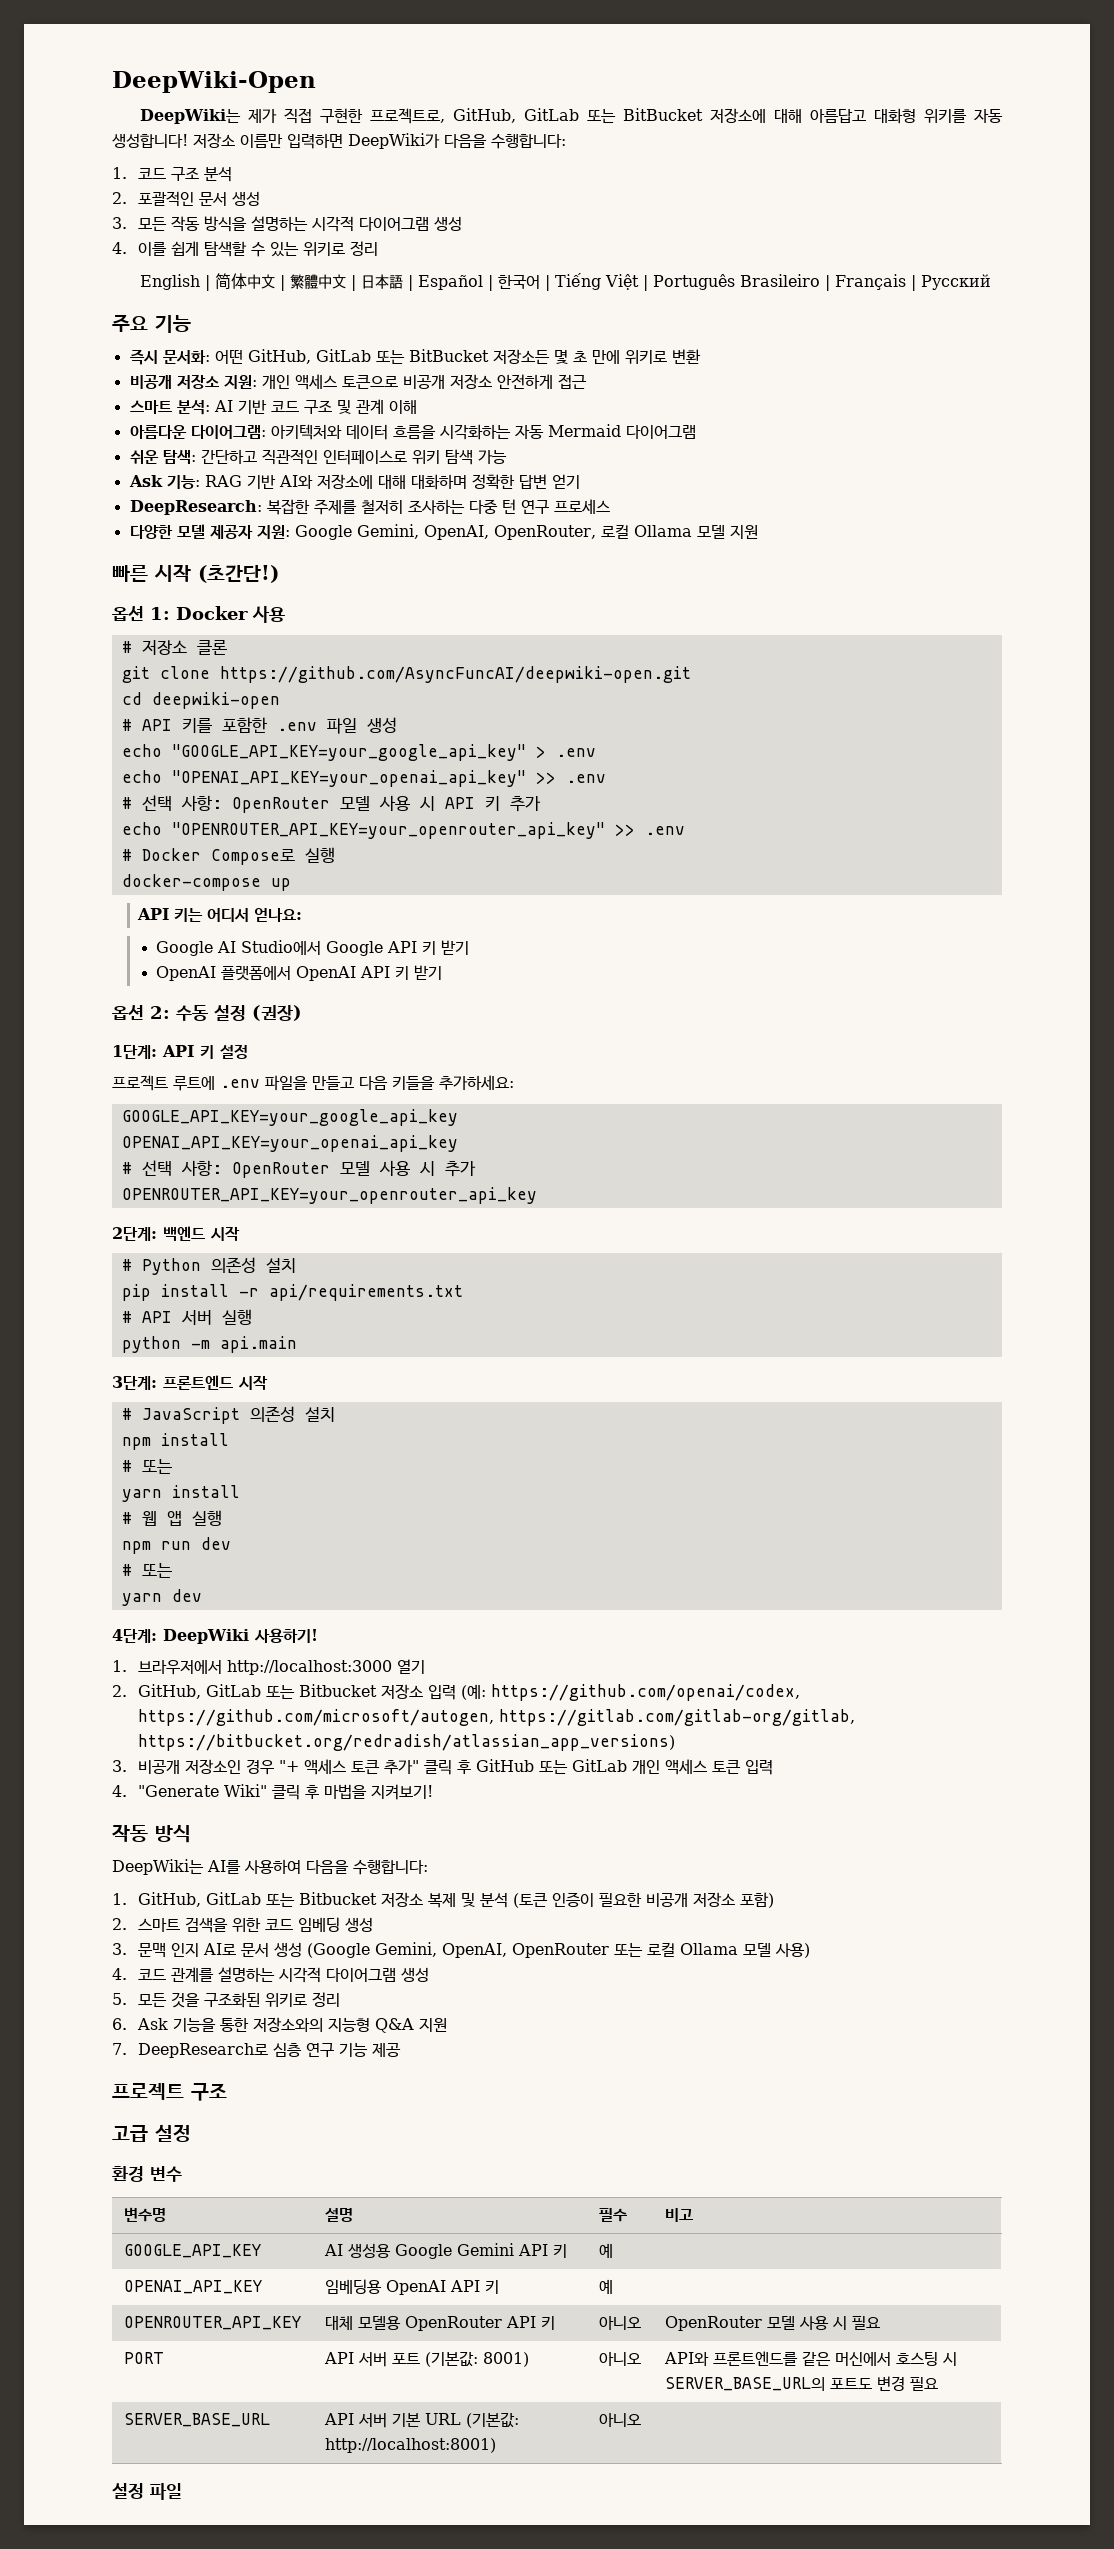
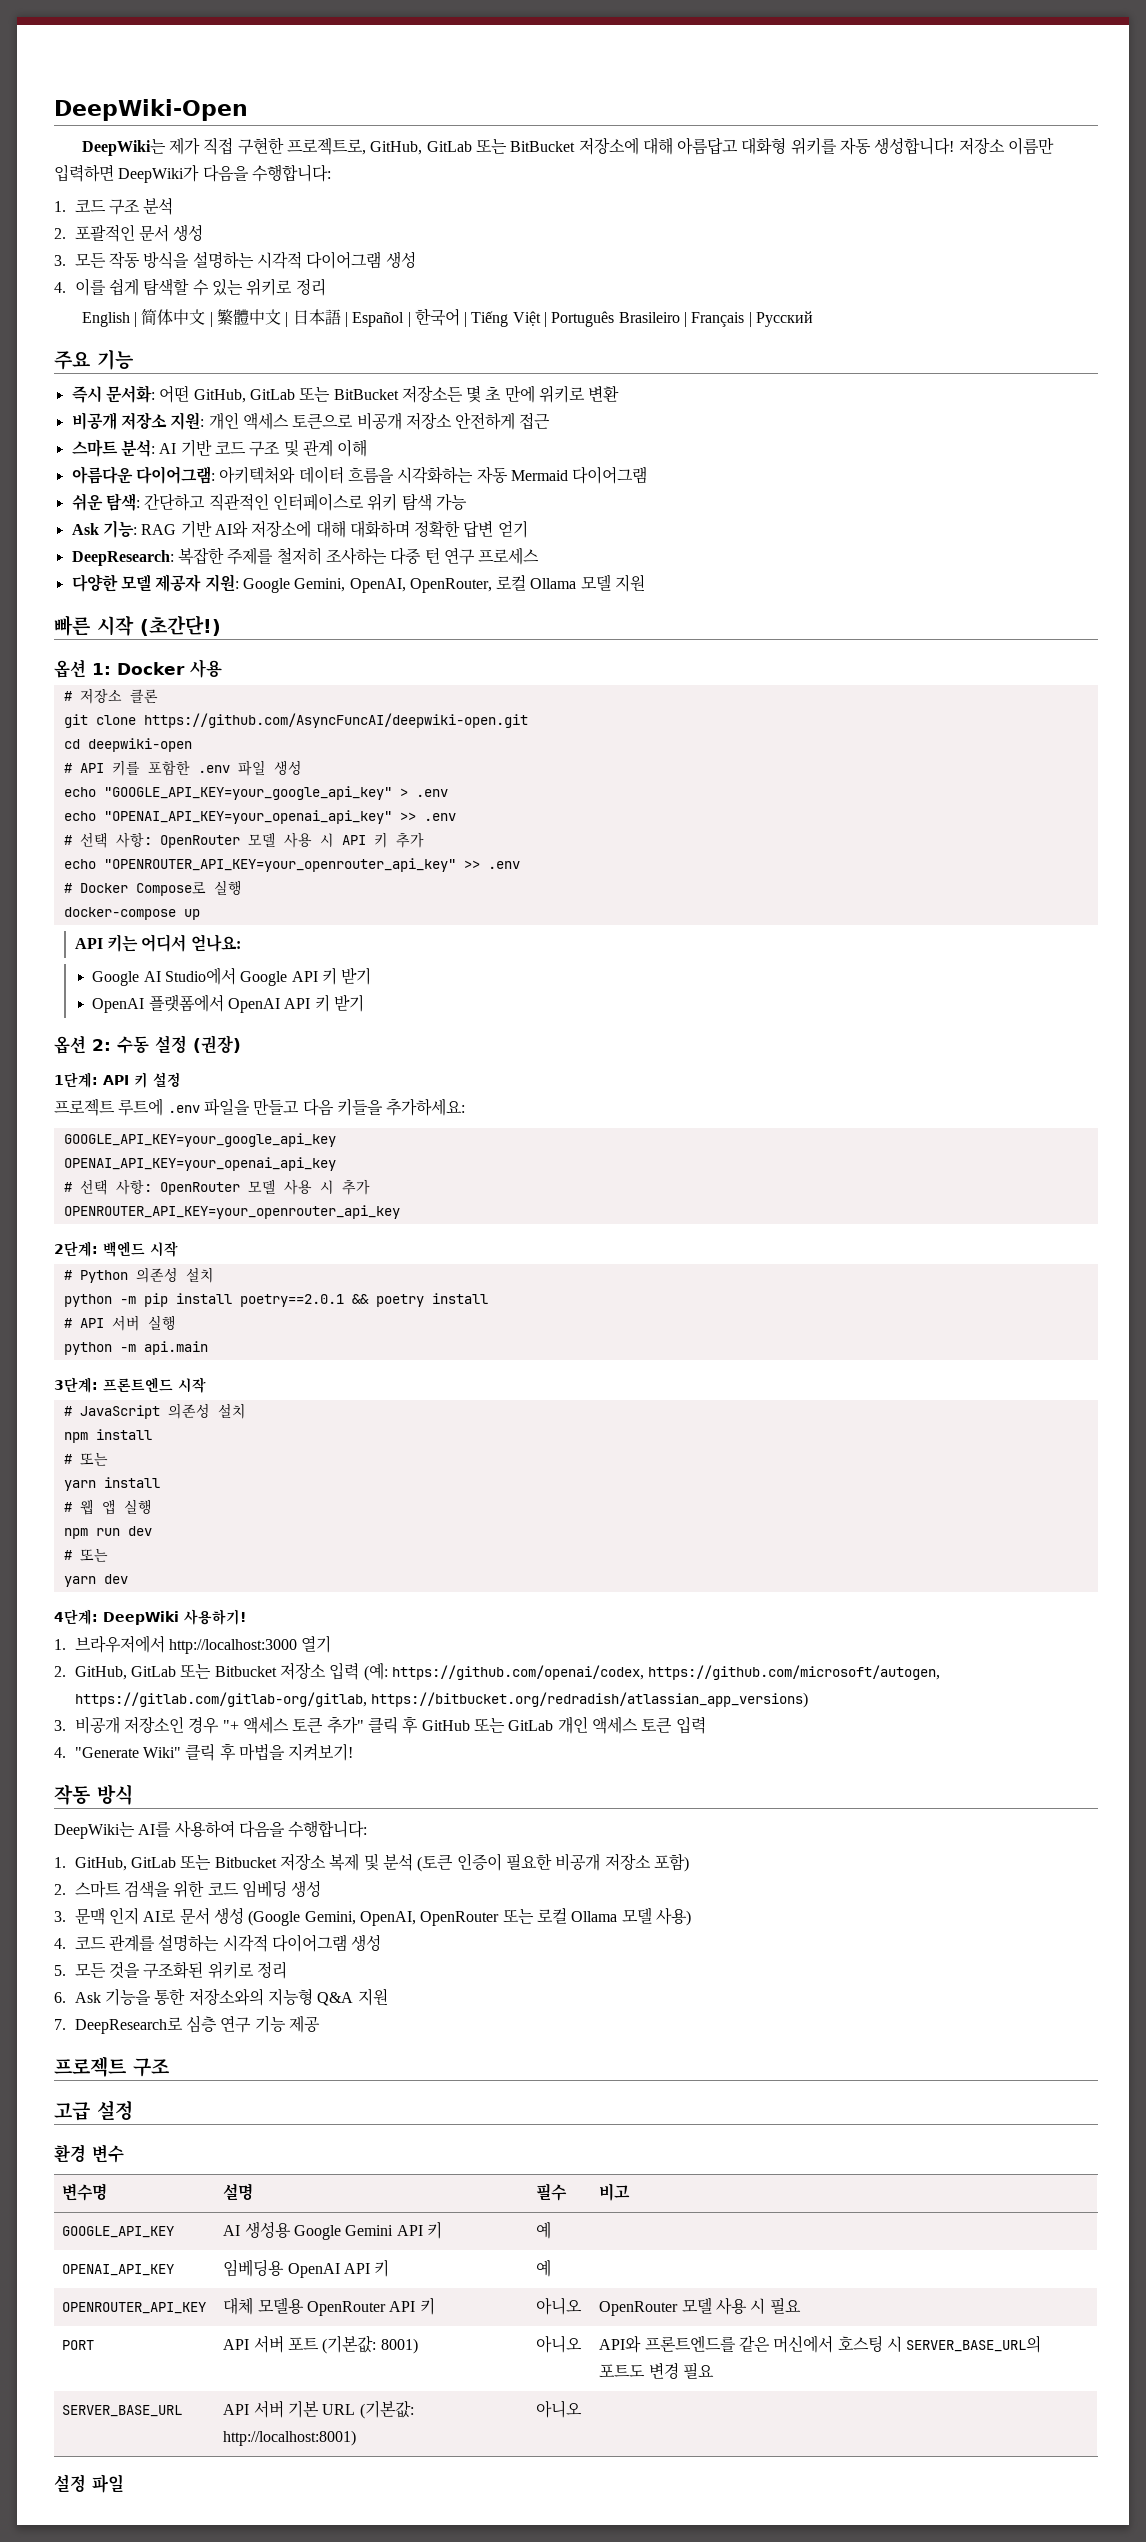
- pip install -r api/requirements.txt
+ python -m pip install poetry==2.0.1 && poetry install

